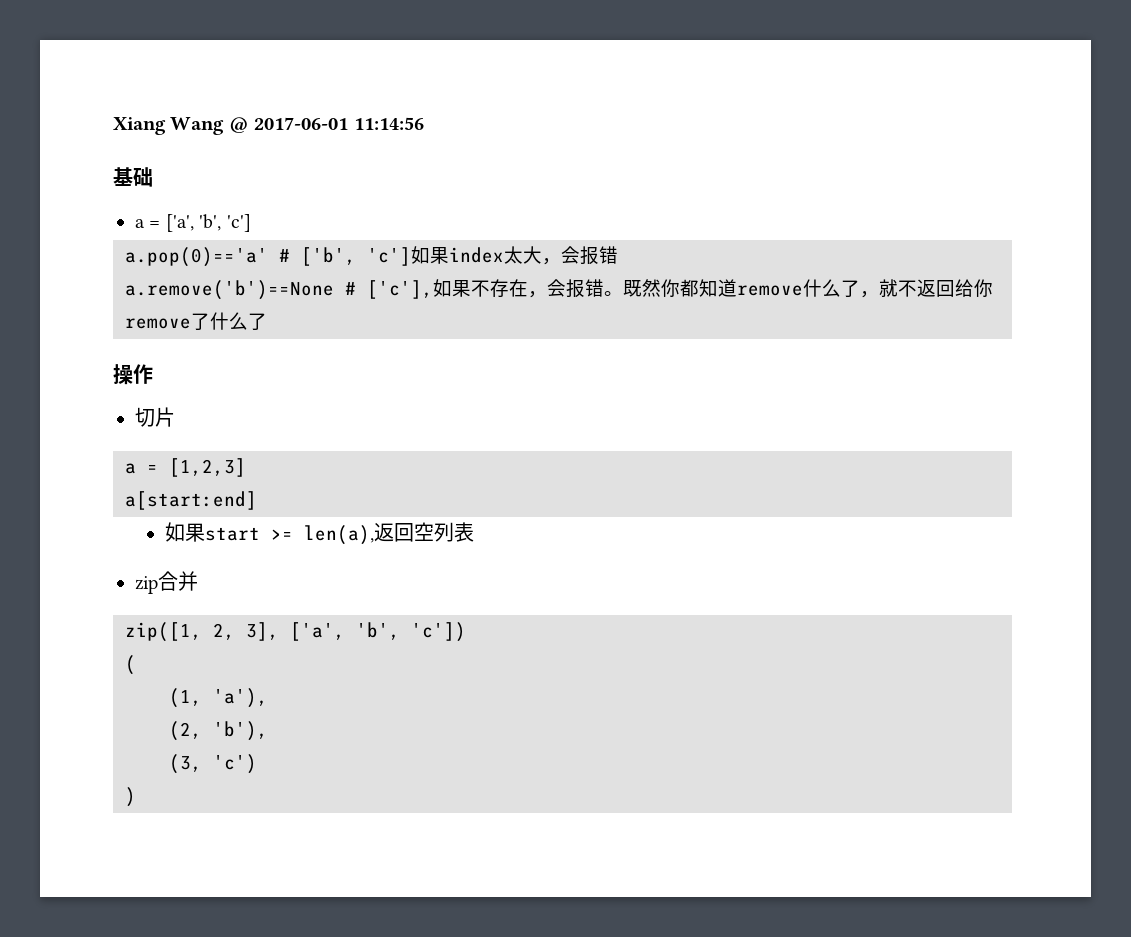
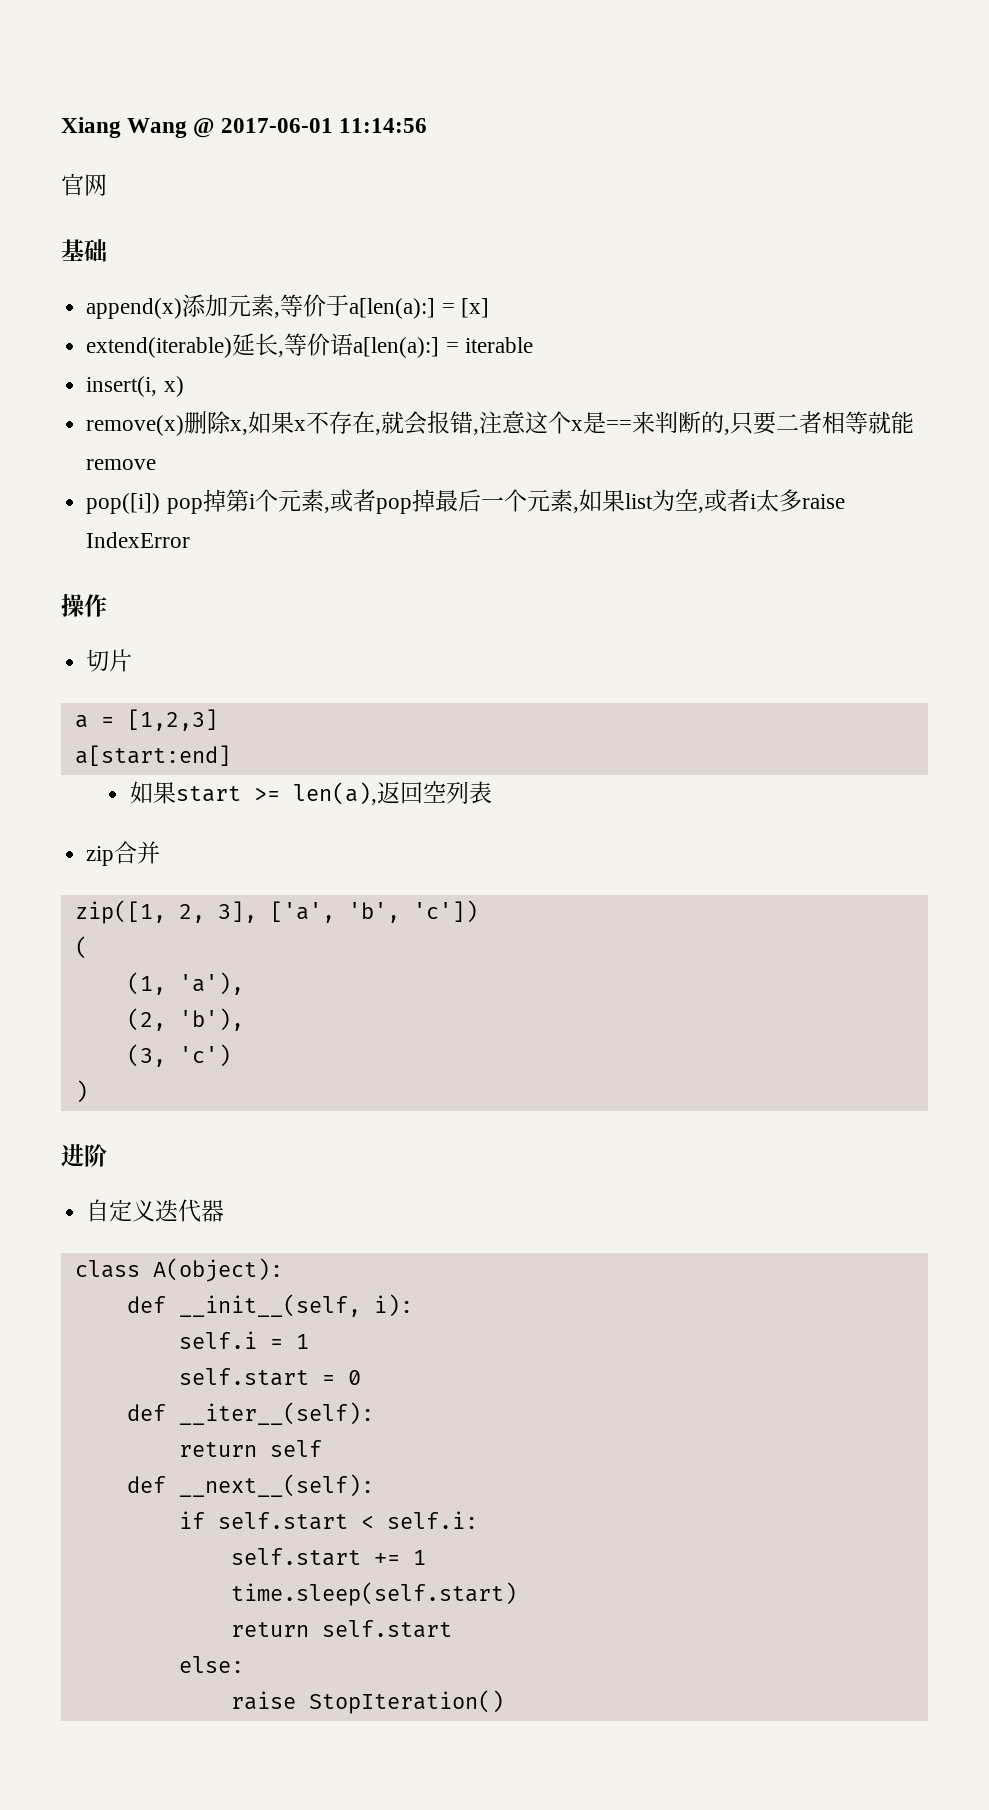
+ 官网
- a = ['a', 'b', 'c']
- a.pop(0)=='a' # ['b', 'c']如果index太大，会报错
- a.remove('b')==None # ['c'],如果不存在，会报错。既然你都知道remove什么了，就不返回给你remove了什么了
+ append(x)添加元素,等价于a[len(a):] = [x]
+ extend(iterable)延长,等价语a[len(a):] = iterable
+ insert(i, x)
+ remove(x)删除x,如果x不存在,就会报错,注意这个x是==来判断的,只要二者相等就能remove
+ pop([i]) pop掉第i个元素,或者pop掉最后一个元素,如果list为空,或者i太多raise IndexError
+ 进阶
+ 自定义迭代器
+ class A(object):
+ def __init__(self, i):
+ self.i = 1
+ self.start = 0
+ def __iter__(self):
+ return self
+ def __next__(self):
+ if self.start < self.i:
+ self.start += 1
+ time.sleep(self.start)
+ return self.start
+ else:
+ raise StopIteration()

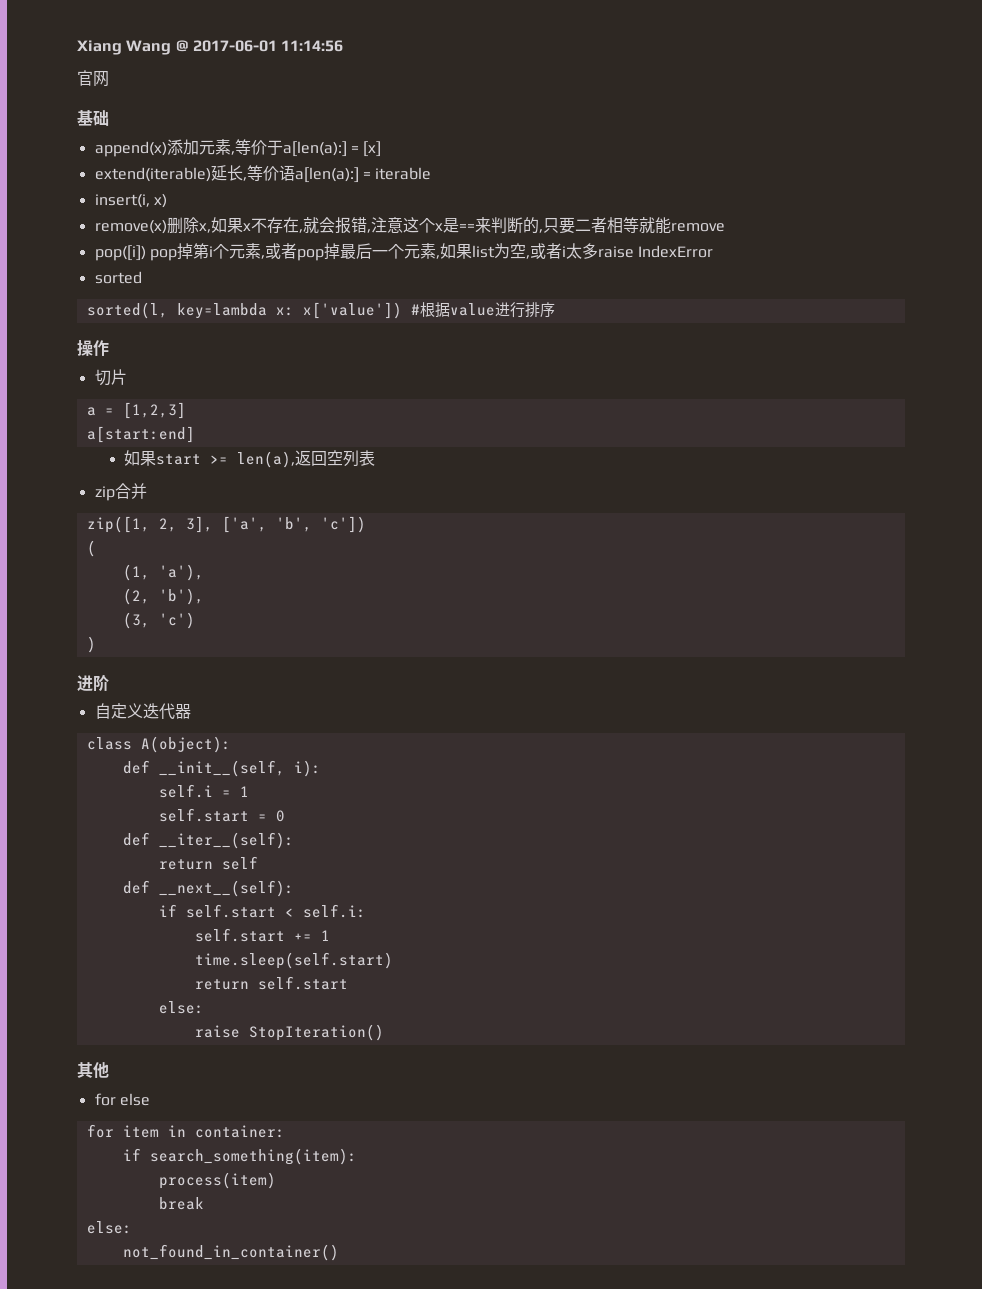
+ sorted
+ sorted(l, key=lambda x: x['value']) #根据value进行排序
+ 其他
+ for else
+ for item in container:
+ if search_something(item):
+ process(item)
+ break
+ else:
+ not_found_in_container()

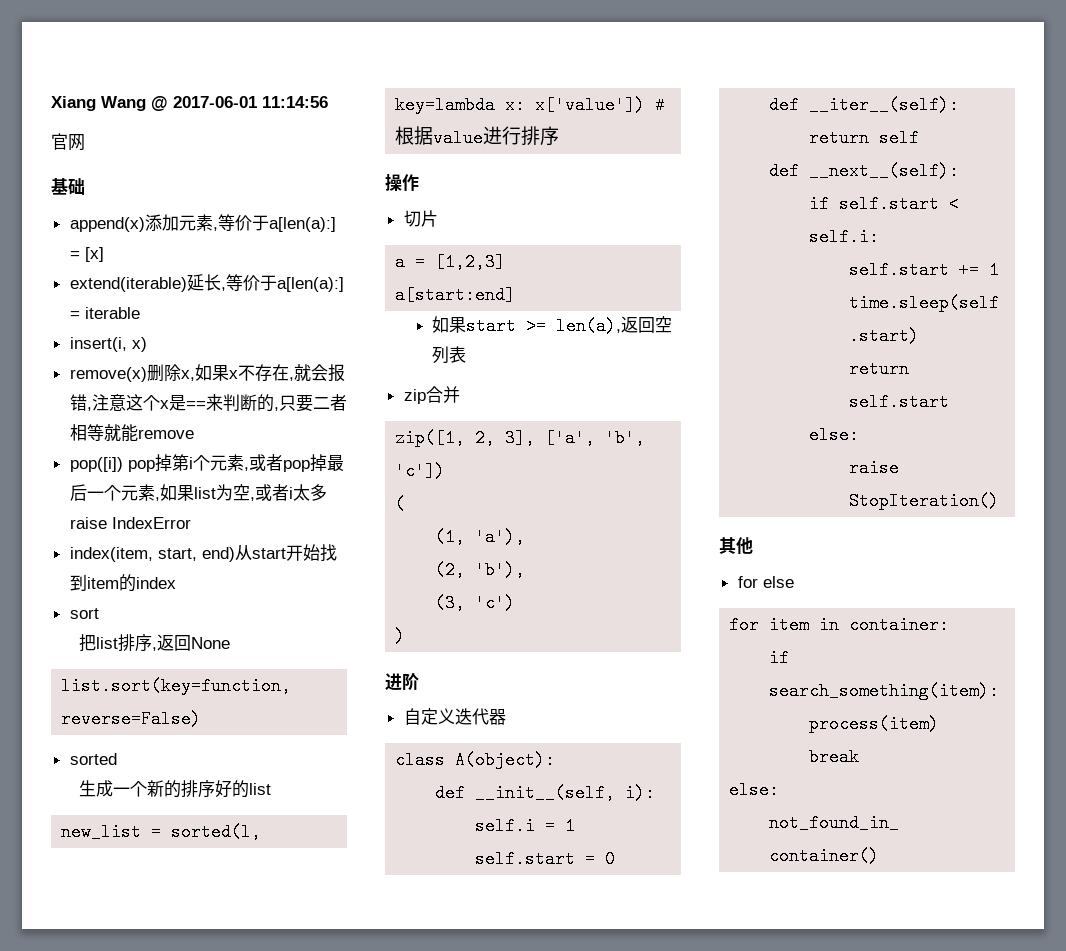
- extend(iterable)延长,等价语a[len(a):] = iterable
+ extend(iterable)延长,等价于a[len(a):] = iterable
+ index(item, start, end)从start开始找到item的index
+ sort
+ 把list排序,返回None
+ list.sort(key=function, reverse=False)
  sorted
- sorted(l, key=lambda x: x['value']) #根据value进行排序
+ 生成一个新的排序好的list
+ new_list = sorted(l, key=lambda x: x['value']) #根据value进行排序

